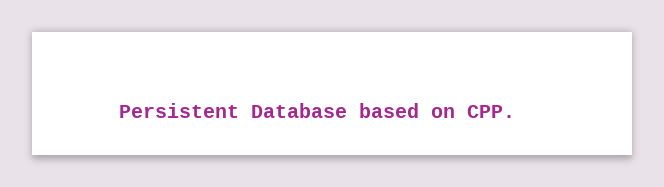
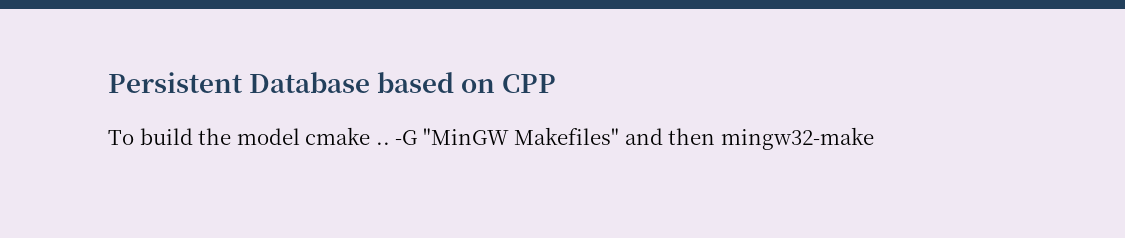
- Persistent Database based on CPP.
+ Persistent Database based on CPP
+ To build the model cmake .. -G "MinGW Makefiles" and then mingw32-make

